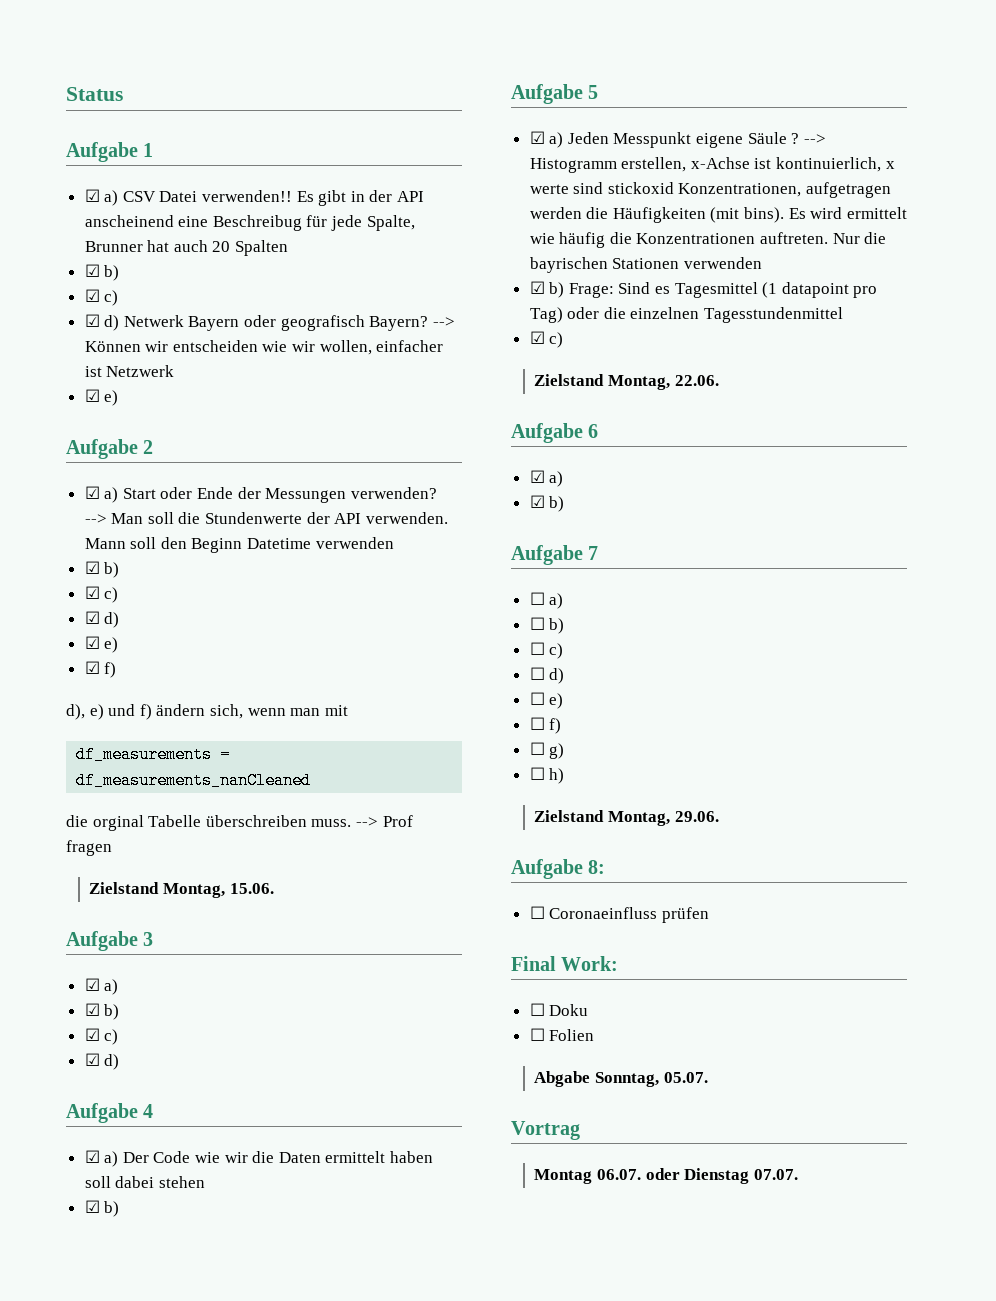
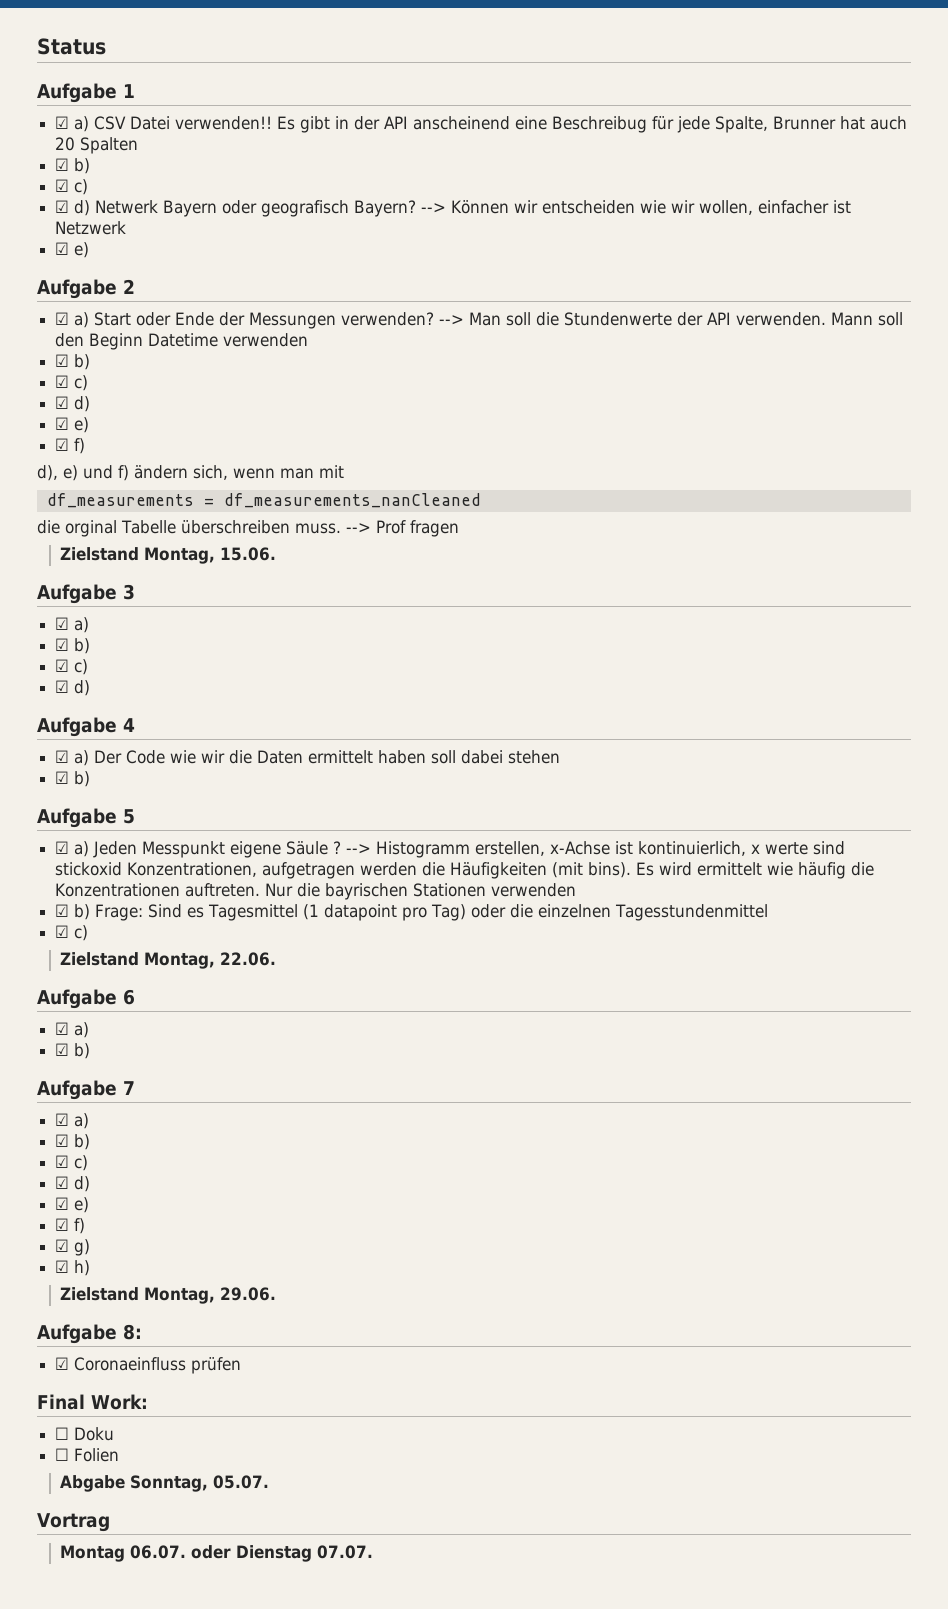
  Aufgabe 7
- ☐ a)
- ☐ b)
- ☐ c)
- ☐ d)
- ☐ e)
- ☐ f)
- ☐ g)
+ ☑ a)
+ ☑ b)
+ ☑ c)
+ ☑ d)
+ ☑ e)
+ ☑ f)
+ ☑ g)
- ☐ h)
+ ☑ h)
- ☐ Coronaeinfluss prüfen
+ ☑ Coronaeinfluss prüfen

